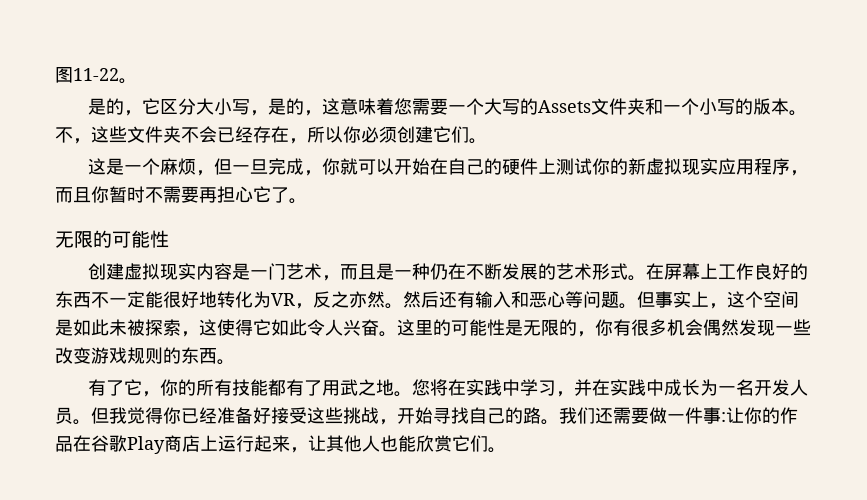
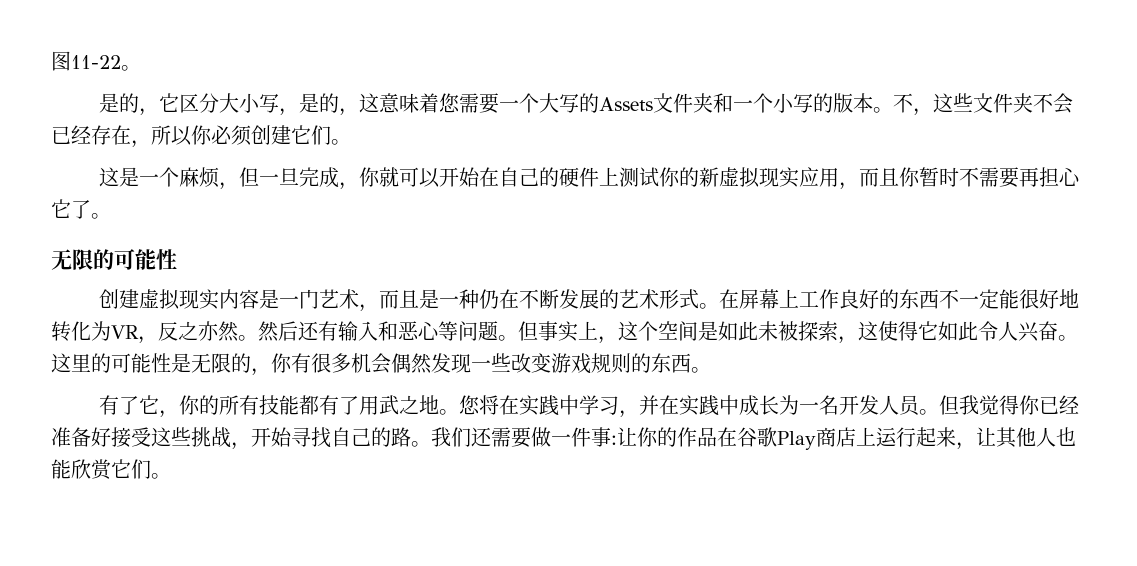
- 这是一个麻烦，但一旦完成，你就可以开始在自己的硬件上测试你的新虚拟现实应用程序，而且你暂时不需要再担心它了。
+ 这是一个麻烦，但一旦完成，你就可以开始在自己的硬件上测试你的新虚拟现实应用，而且你暂时不需要再担心它了。

